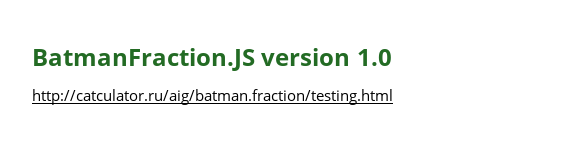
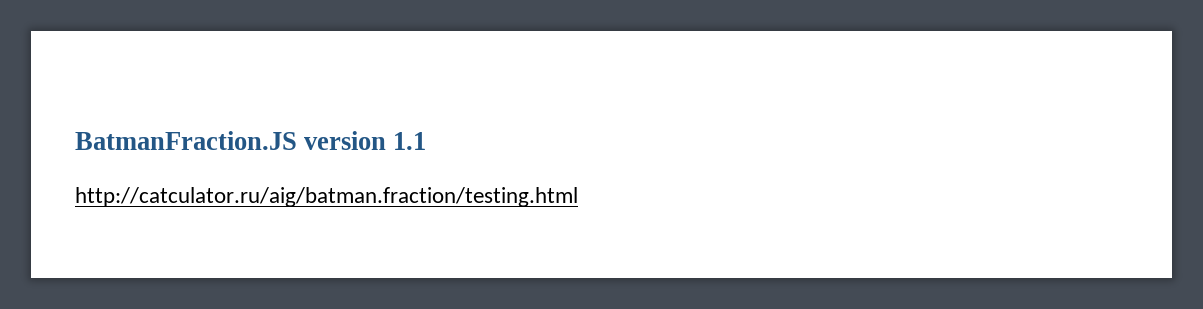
- BatmanFraction.JS version 1.0
+ BatmanFraction.JS version 1.1

